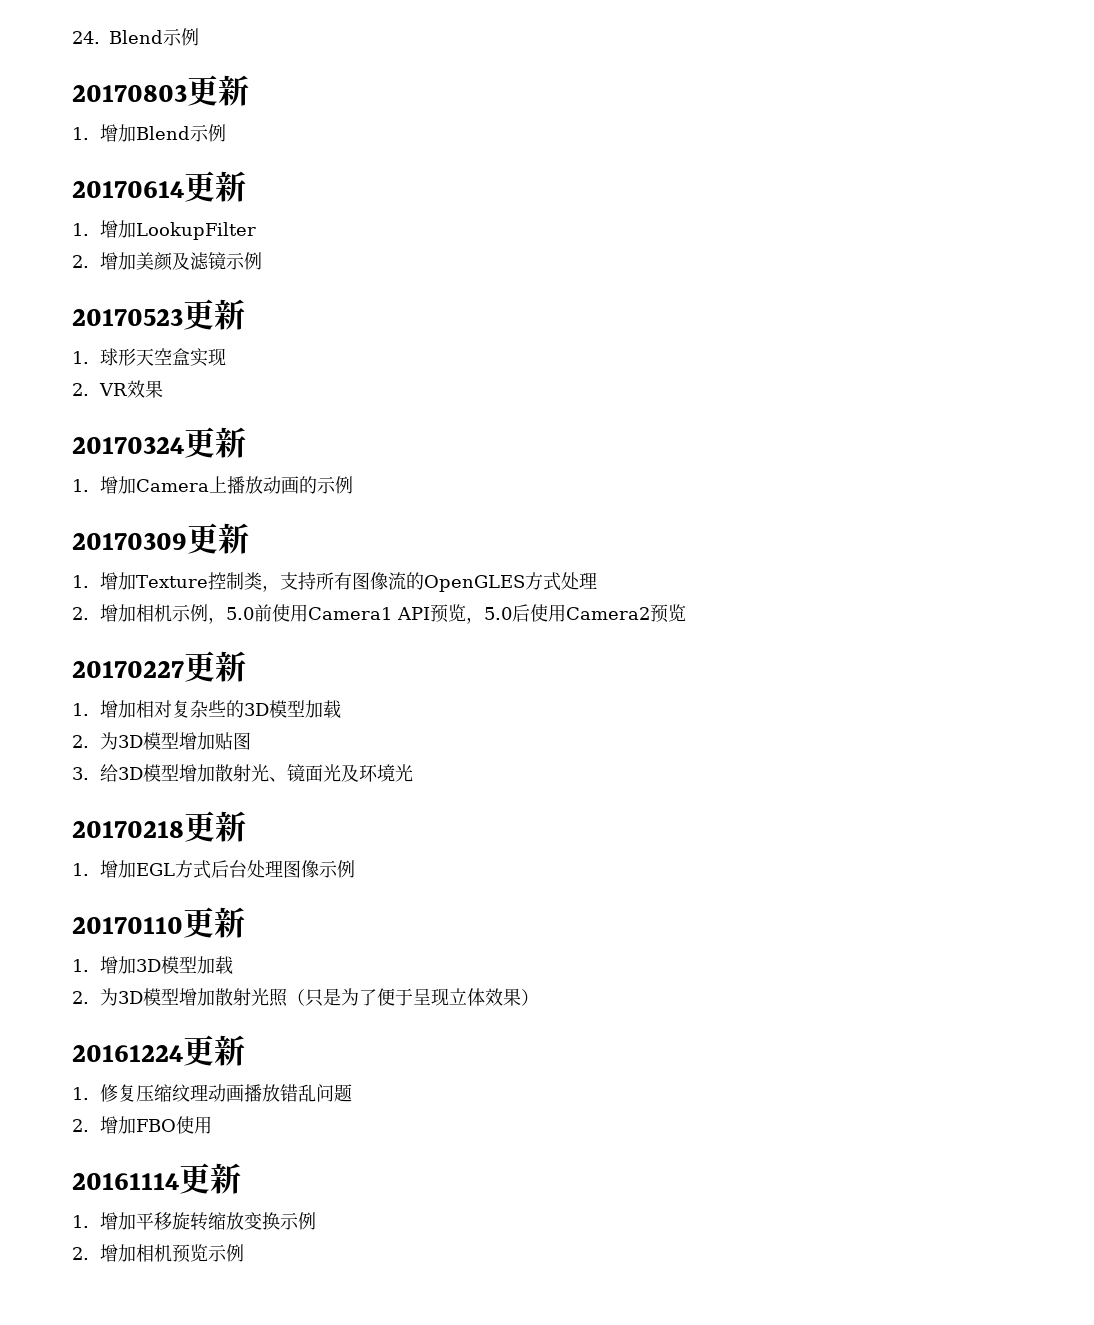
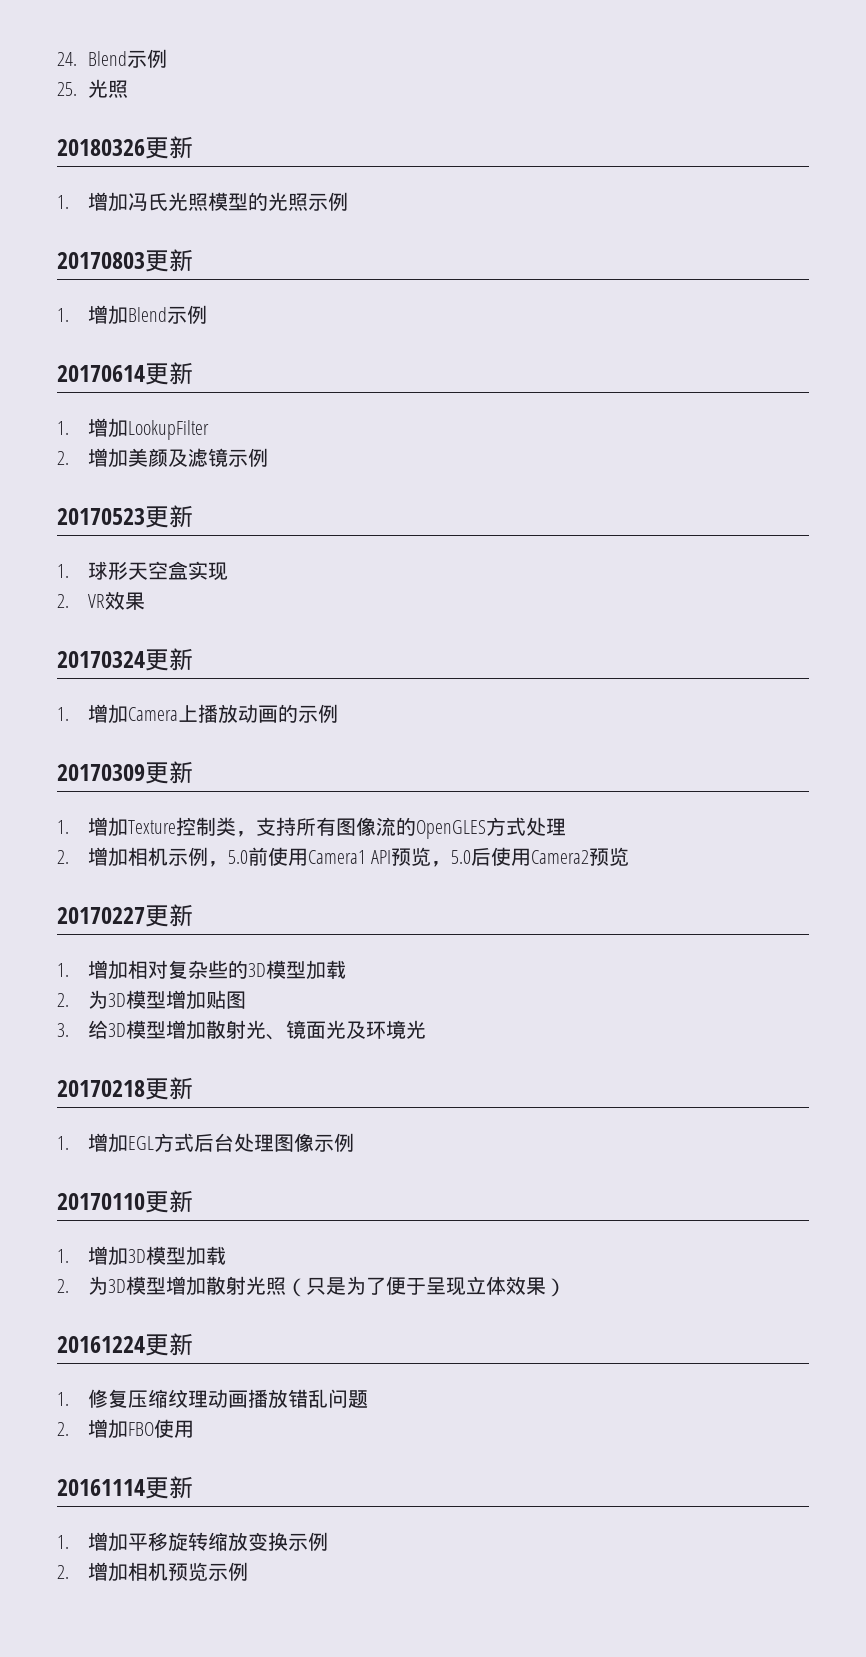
+ 25.光照
+ 20180326更新
+ 1.增加冯氏光照模型的光照示例

